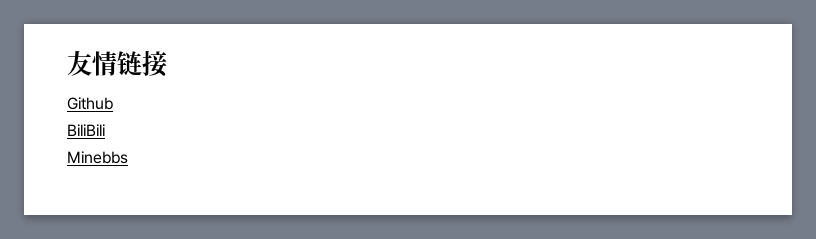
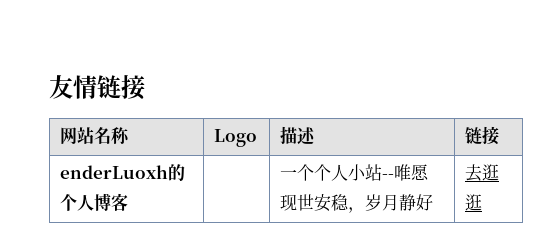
- Github
- BiliBili
- Minebbs
+ 网站名称 | Logo | 描述 | 链接
+ enderLuoxh的个人博客 | | 一个个人小站--唯愿现世安稳，岁月静好 | 去逛逛

